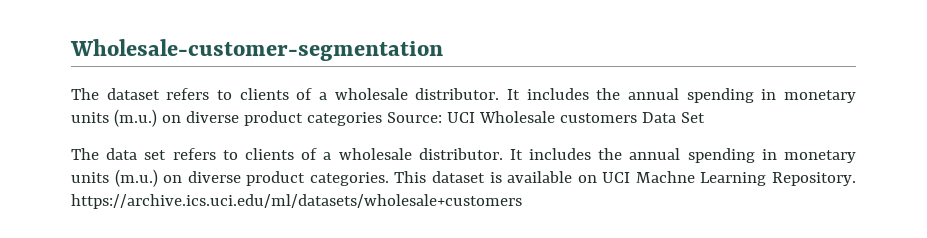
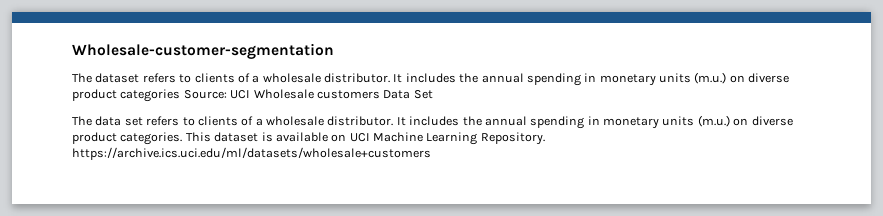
- This dataset is available on UCI Machne Learning Repository. https://archive.ics.uci.edu/ml/datasets/wholesale+customers
+ This dataset is available on UCI Machine Learning Repository. https://archive.ics.uci.edu/ml/datasets/wholesale+customers

